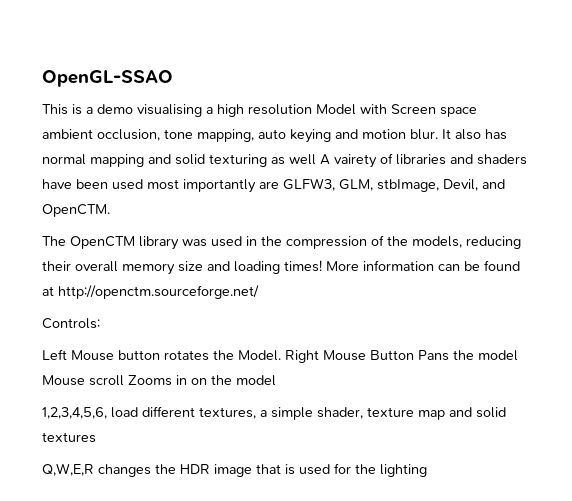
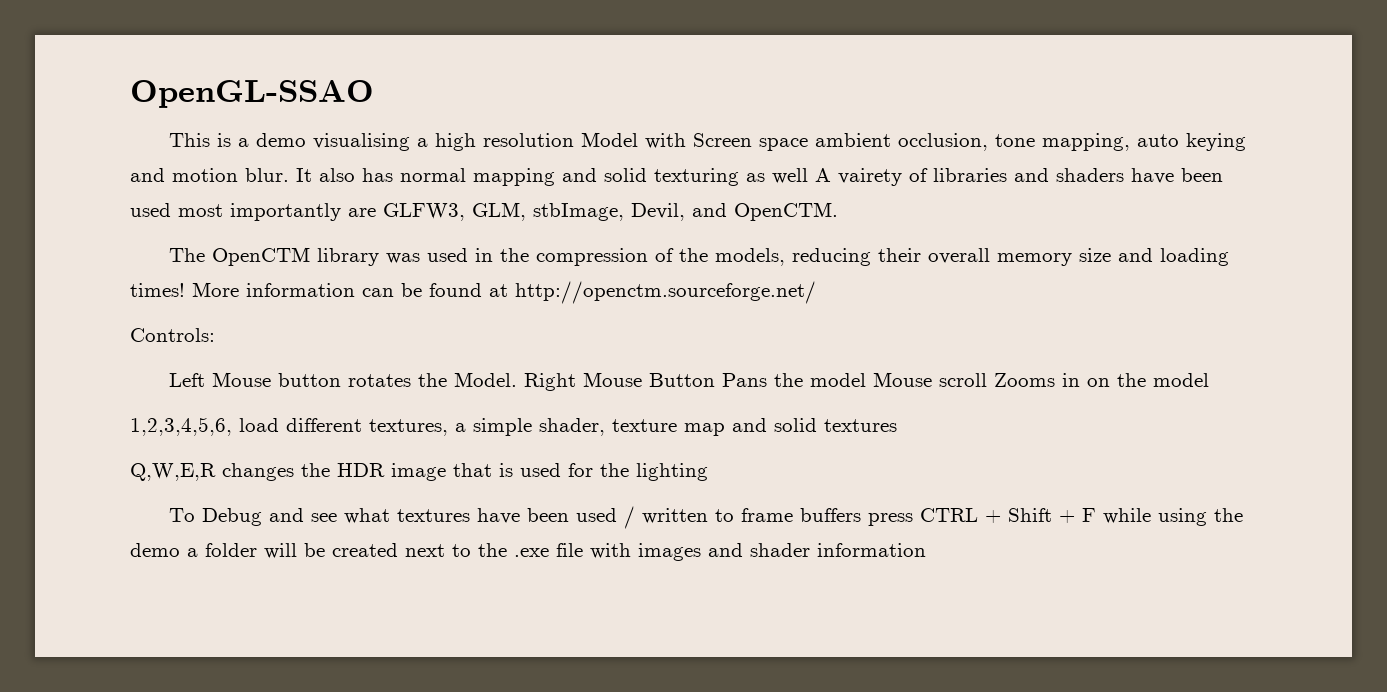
+ To Debug and see what textures have been used / written to frame buffers press CTRL + Shift + F while using the demo a folder will be created next to the .exe file with images and shader information

